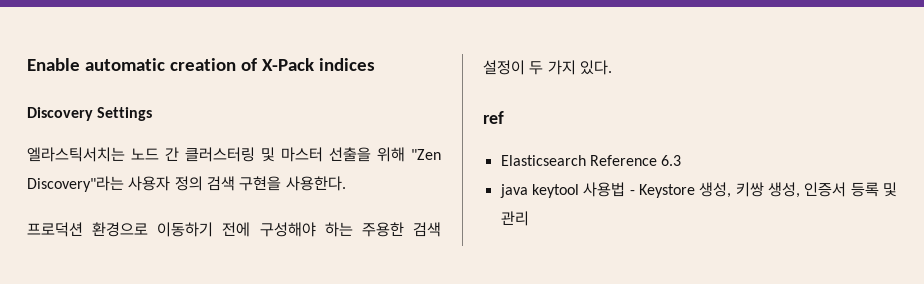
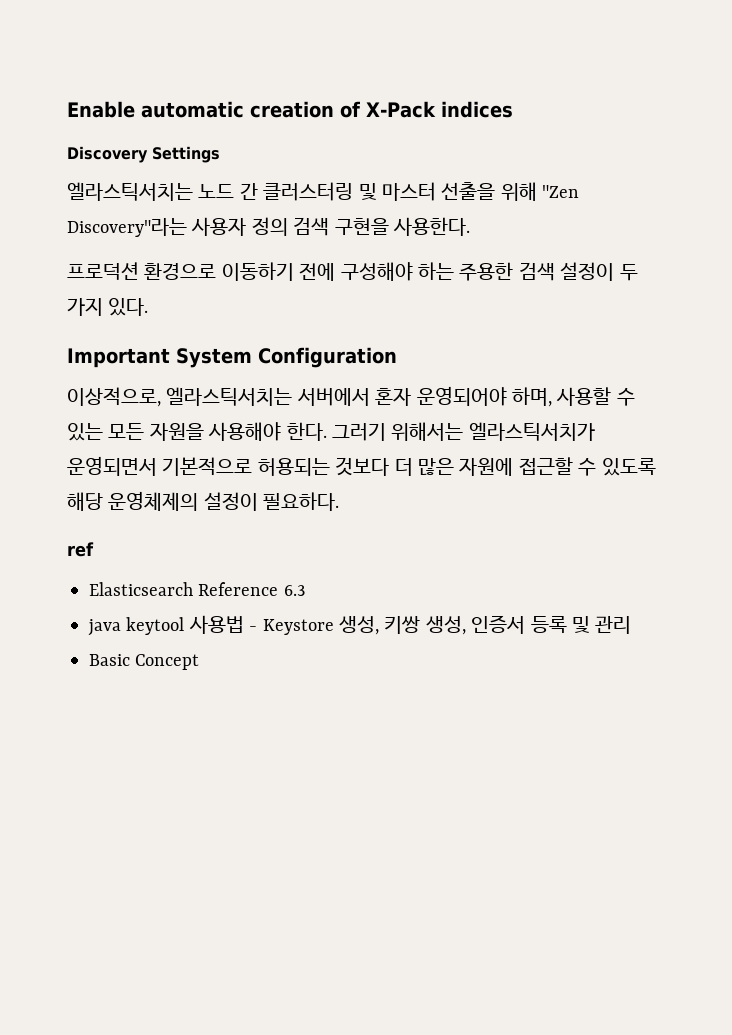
+ Important System Configuration
+ 이상적으로, 엘라스틱서치는 서버에서 혼자 운영되어야 하며, 사용할 수 있는 모든 자원을 사용해야 한다. 그러기 위해서는 엘라스틱서치가 운영되면서 기본적으로 허용되는 것보다 더 많은 자원에 접근할 수 있도록 해당 운영체제의 설정이 필요하다.
+ Basic Concept

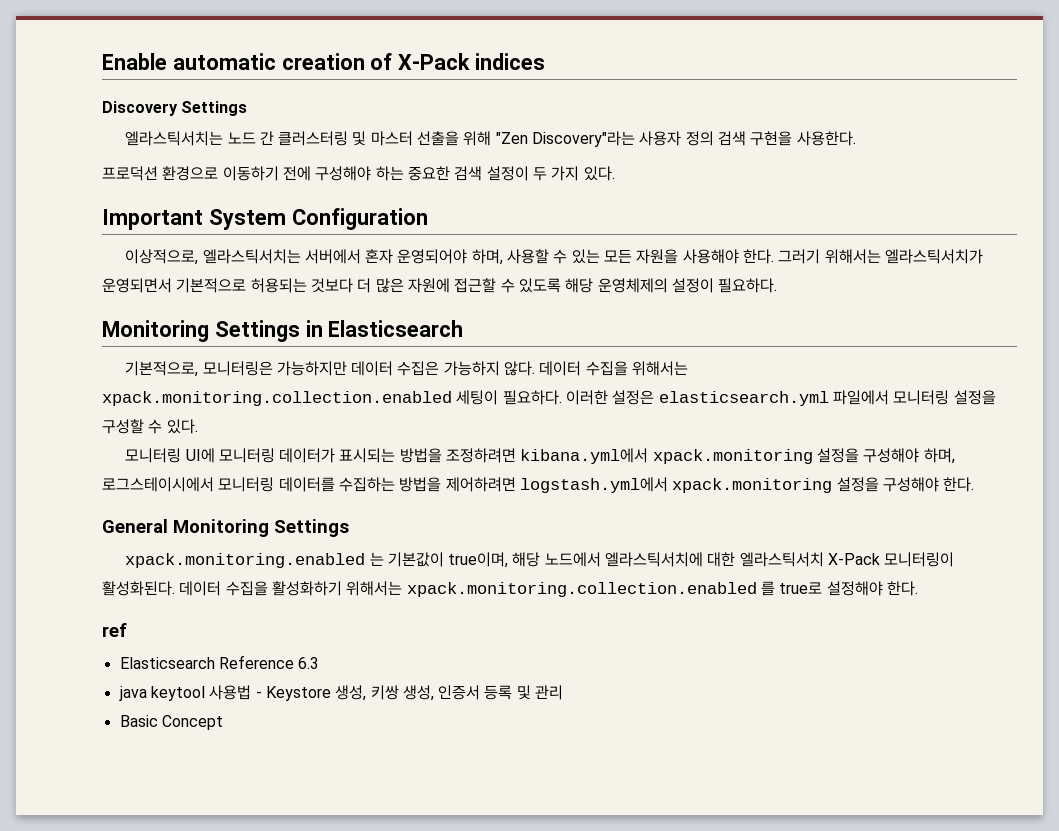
- 프로덕션 환경으로 이동하기 전에 구성해야 하는 주용한 검색 설정이 두 가지 있다.
+ 프로덕션 환경으로 이동하기 전에 구성해야 하는 중요한 검색 설정이 두 가지 있다.
+ Monitoring Settings in Elasticsearch
+ 기본적으로, 모니터링은 가능하지만 데이터 수집은 가능하지 않다. 데이터 수집을 위해서는 xpack.monitoring.collection.enabled 세팅이 필요하다. 이러한 설정은 elasticsearch.yml 파일에서 모니터링 설정을 구성할 수 있다.
+ 모니터링 UI에 모니터링 데이터가 표시되는 방법을 조정하려면 kibana.yml에서 xpack.monitoring 설정을 구성해야 하며, 로그스테이시에서 모니터링 데이터를 수집하는 방법을 제어하려면 logstash.yml에서 xpack.monitoring 설정을 구성해야 한다.
+ General Monitoring Settings
+ xpack.monitoring.enabled 는 기본값이 true이며, 해당 노드에서 엘라스틱서치에 대한 엘라스틱서치 X-Pack 모니터링이 활성화된다. 데이터 수집을 활성화하기 위해서는 xpack.monitoring.collection.enabled 를 true로 설정해야 한다.

